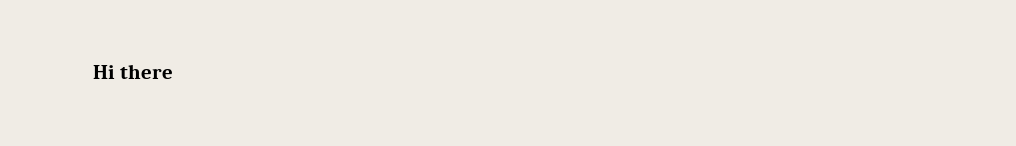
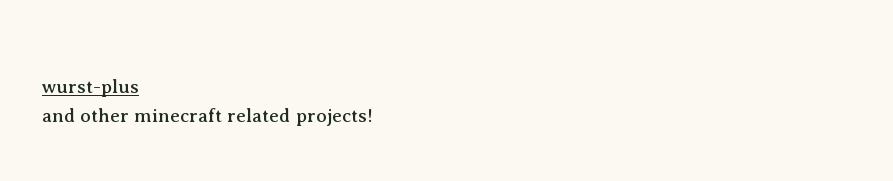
- Hi there
+ wurst-plus
+ and other minecraft related projects!

